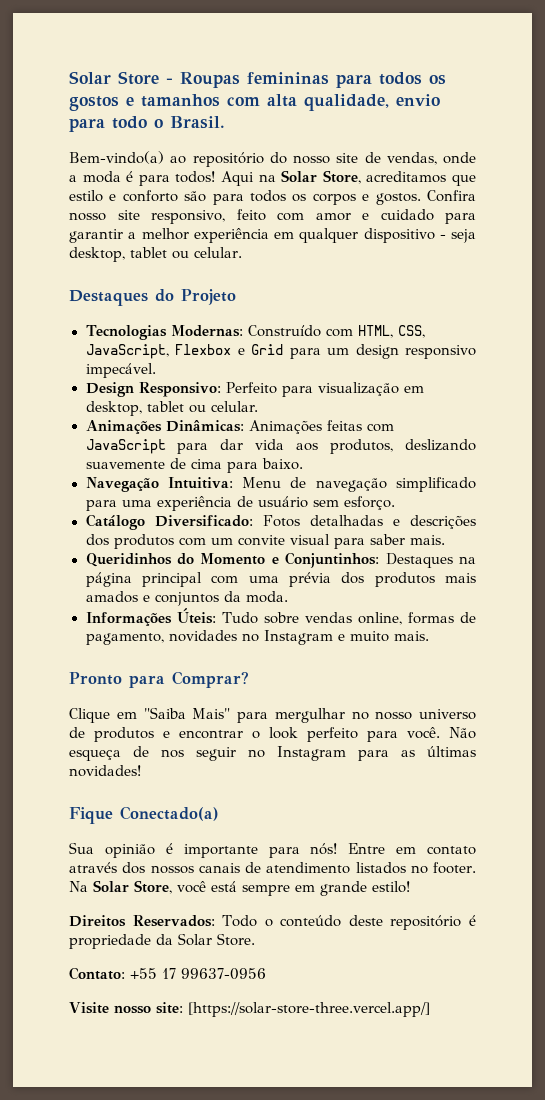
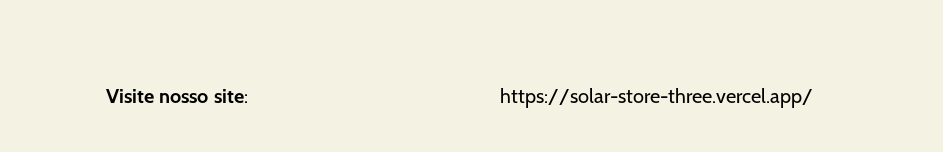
- Solar Store - Roupas femininas para todos os gostos e tamanhos com alta qualidade, envio para todo o Brasil.
- Bem-vindo(a) ao repositório do nosso site de vendas, onde a moda é para todos! Aqui na Solar Store, acreditamos que estilo e conforto são para todos os corpos e gostos. Confira nosso site responsivo, feito com amor e cuidado para garantir a melhor experiência em qualquer dispositivo - seja desktop, tablet ou celular.
- Destaques do Projeto
- Tecnologias Modernas: Construído com HTML, CSS, JavaScript, Flexbox e Grid para um design responsivo impecável.
- Design Responsivo: Perfeito para visualização em desktop, tablet ou celular.
- Animações Dinâmicas: Animações feitas com JavaScript para dar vida aos produtos, deslizando suavemente de cima para baixo.
- Navegação Intuitiva: Menu de navegação simplificado para uma experiência de usuário sem esforço.
- Catálogo Diversificado: Fotos detalhadas e descrições dos produtos com um convite visual para saber mais.
- Queridinhos do Momento e Conjuntinhos: Destaques na página principal com uma prévia dos produtos mais amados e conjuntos da moda.
- Informações Úteis: Tudo sobre vendas online, formas de pagamento, novidades no Instagram e muito mais.
- Pronto para Comprar?
- Clique em "Saiba Mais" para mergulhar no nosso universo de produtos e encontrar o look perfeito para você. Não esqueça de nos seguir no Instagram para as últimas novidades!
- Fique Conectado(a)
- Sua opinião é importante para nós! Entre em contato através dos nossos canais de atendimento listados no footer. Na Solar Store, você está sempre em grande estilo!
- Direitos Reservados: Todo o conteúdo deste repositório é propriedade da Solar Store.
- Contato: +55 17 99637-0956
- Visite nosso site: [https://solar-store-three.vercel.app/]
+ Visite nosso site: https://solar-store-three.vercel.app/

